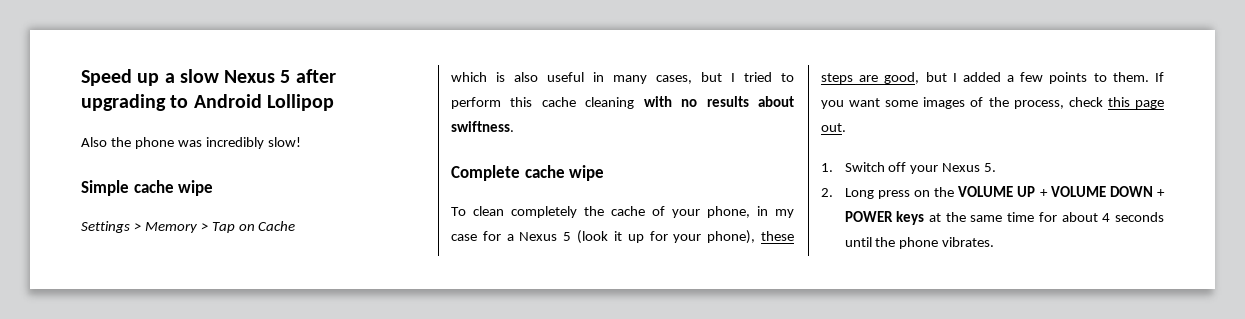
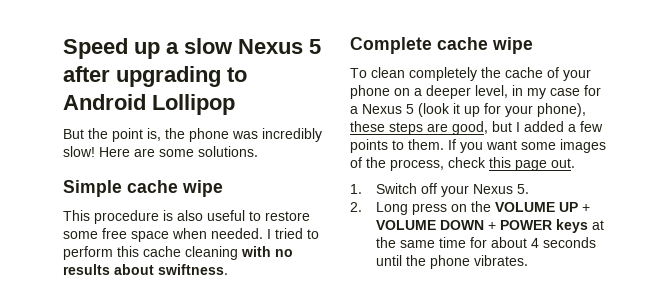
- Also the phone was incredibly slow!
+ But the point is, the phone was incredibly slow! Here are some solutions.
- Settings > Memory > Tap on Cache
- which is also useful in many cases, but I tried to perform this cache cleaning with no results about swiftness.
+ This procedure is also useful to restore some free space when needed. I tried to perform this cache cleaning with no results about swiftness.
- To clean completely the cache of your phone, in my case for a Nexus 5 (look it up for your phone), these steps are good, but I added a few points to them.
+ To clean completely the cache of your phone on a deeper level, in my case for a Nexus 5 (look it up for your phone), these steps are good, but I added a few points to them.

